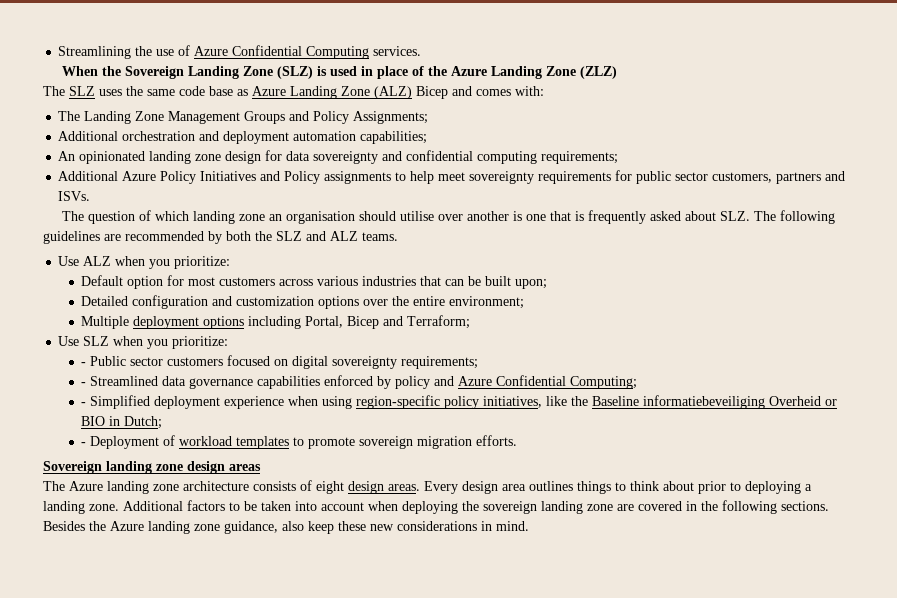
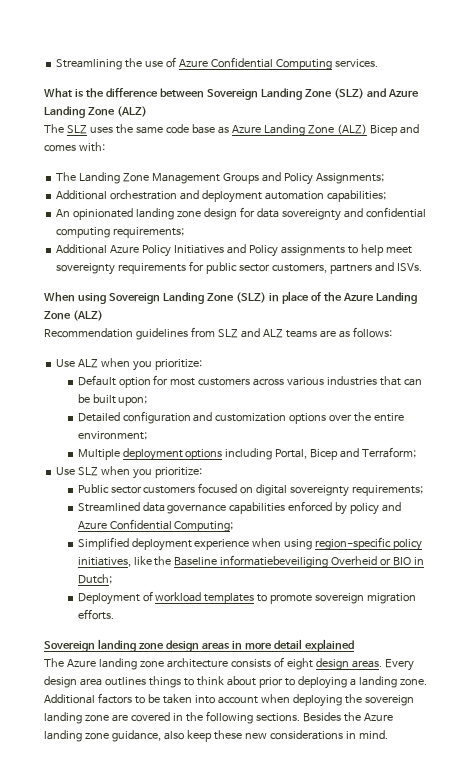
- When the Sovereign Landing Zone (SLZ) is used in place of the Azure Landing Zone (ZLZ)
+ What is the difference between Sovereign Landing Zone (SLZ) and Azure Landing Zone (ALZ)
- The question of which landing zone an organisation should utilise over another is one that is frequently asked about SLZ. The following guidelines are recommended by both the SLZ and ALZ teams.
+ When using Sovereign Landing Zone (SLZ) in place of the Azure Landing Zone (ALZ)
+ Recommendation guidelines from SLZ and ALZ teams are as follows:
- - Public sector customers focused on digital sovereignty requirements;
+ Public sector customers focused on digital sovereignty requirements;
- - Streamlined data governance capabilities enforced by policy and Azure Confidential Computing;
+ Streamlined data governance capabilities enforced by policy and Azure Confidential Computing;
- - Simplified deployment experience when using region-specific policy initiatives, like the Baseline informatiebeveiliging Overheid or BIO in Dutch;
+ Simplified deployment experience when using region-specific policy initiatives, like the Baseline informatiebeveiliging Overheid or BIO in Dutch;
- - Deployment of workload templates to promote sovereign migration efforts.
+ Deployment of workload templates to promote sovereign migration efforts.
- Sovereign landing zone design areas
+ Sovereign landing zone design areas in more detail explained

